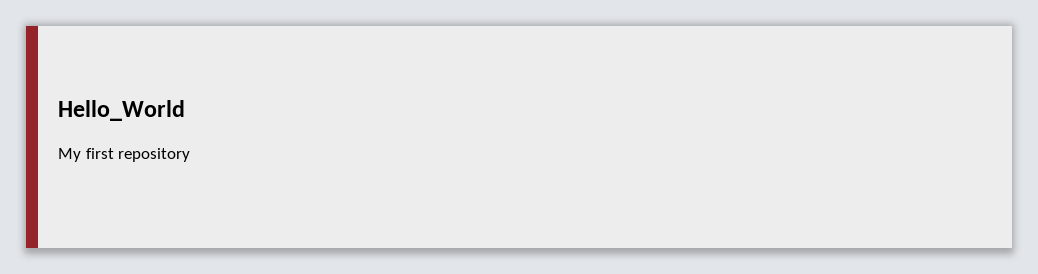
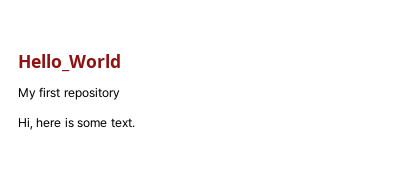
+ Hi, here is some text.

